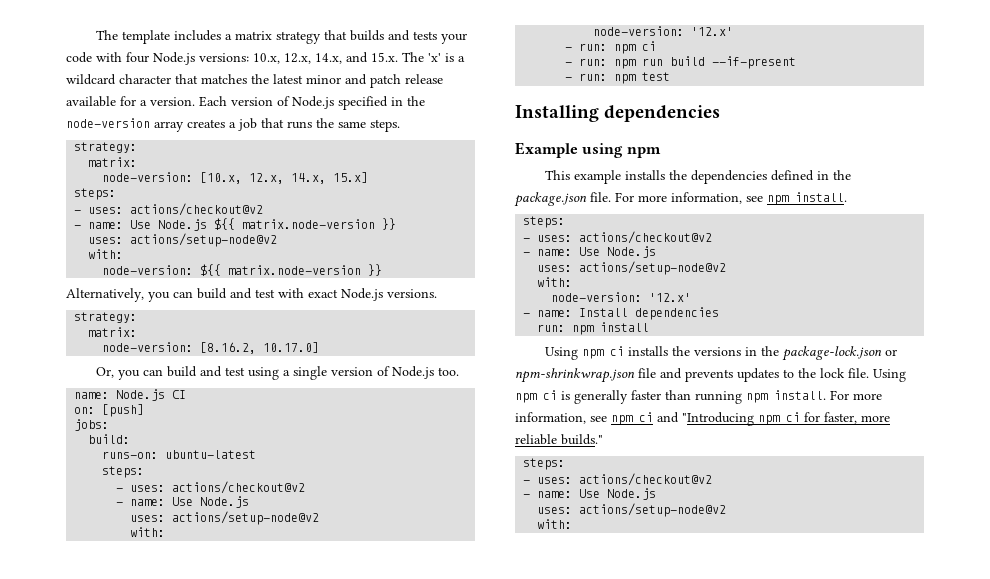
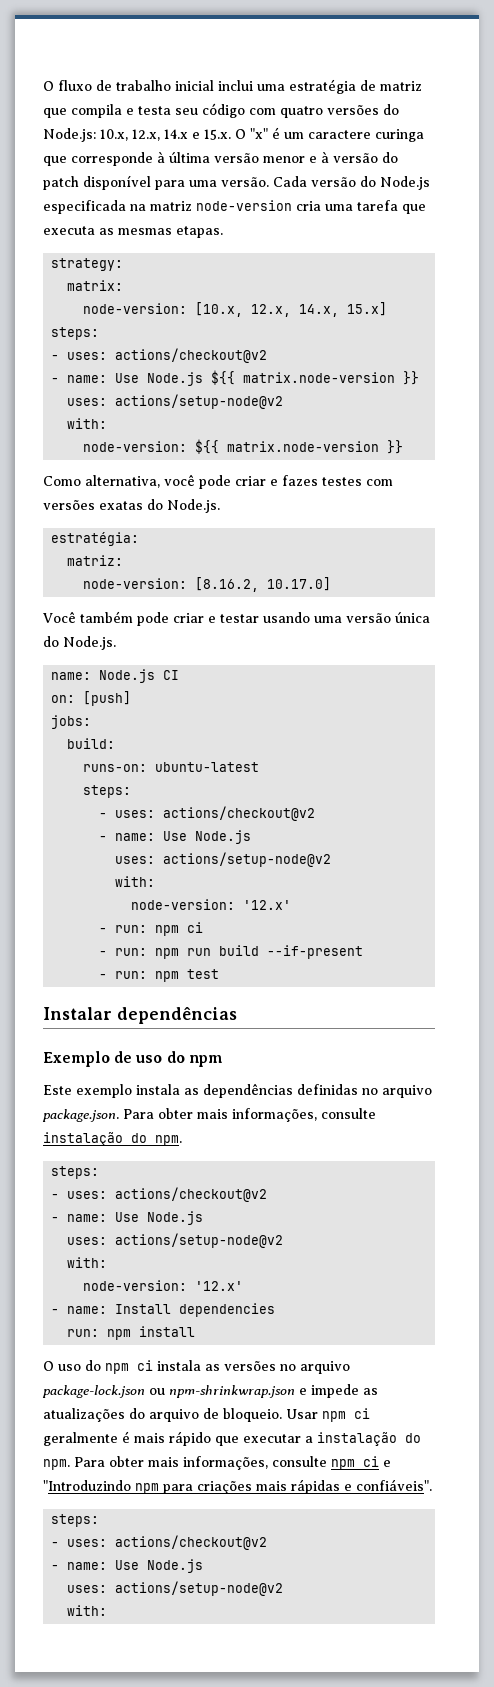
- The template includes a matrix strategy that builds and tests your code with four Node.js versions: 10.x, 12.x, 14.x, and 15.x. The 'x' is a wildcard character that matches the latest minor and patch release available for a version. Each version of Node.js specified in the node-version array creates a job that runs the same steps.
+ O fluxo de trabalho inicial inclui uma estratégia de matriz que compila e testa seu código com quatro versões do Node.js: 10.x, 12.x, 14.x e 15.x. O "x" é um caractere curinga que corresponde à última versão menor e à versão do patch disponível para uma versão. Cada versão do Node.js especificada na matriz node-version cria uma tarefa que executa as mesmas etapas.
- Alternatively, you can build and test with exact Node.js versions.
- strategy:
- matrix:
+ Como alternativa, você pode criar e fazes testes com versões exatas do Node.js.
+ estratégia:
+ matriz:
  node-version: [8.16.2, 10.17.0]
- Or, you can build and test using a single version of Node.js too.
+ Você também pode criar e testar usando uma versão única do Node.js.
- Installing dependencies
- Example using npm
- This example installs the dependencies defined in the package.json file. For more information, see npm install.
+ Instalar dependências
+ Exemplo de uso do npm
+ Este exemplo instala as dependências definidas no arquivo package.json. Para obter mais informações, consulte instalação do npm.
- Using npm ci installs the versions in the package-lock.json or npm-shrinkwrap.json file and prevents updates to the lock file. Using npm ci is generally faster than running npm install. For more information, see npm ci and "Introducing npm ci for faster, more reliable builds."
+ O uso do npm ci instala as versões no arquivo package-lock.json ou npm-shrinkwrap.json e impede as atualizações do arquivo de bloqueio. Usar npm ci geralmente é mais rápido que executar a instalação do npm. Para obter mais informações, consulte npm ci e "Introduzindo npm para criações mais rápidas e confiáveis".

